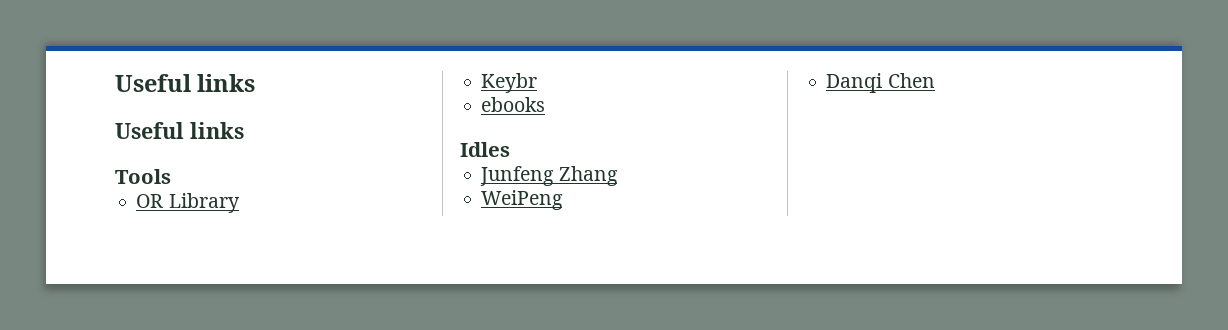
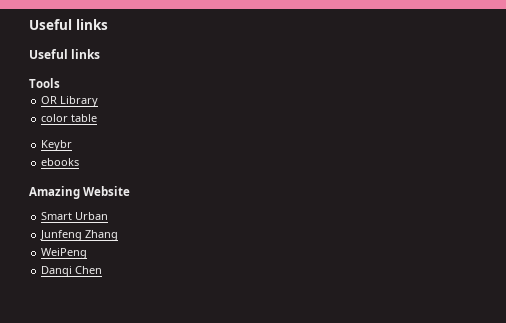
+ color table
- Idles
+ Amazing Website
+ Smart Urban

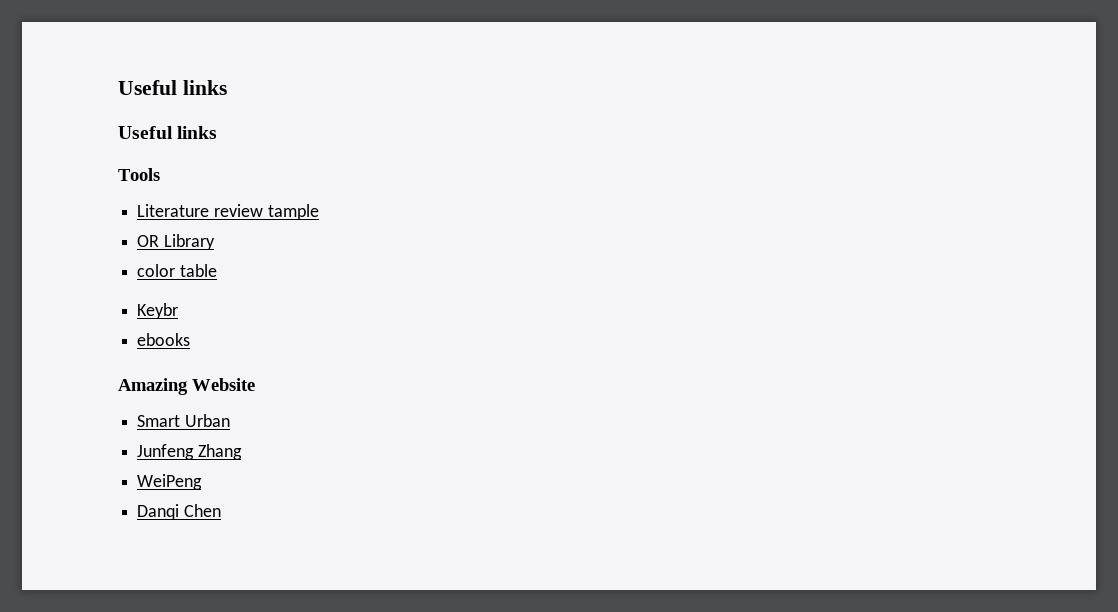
+ Literature review tample

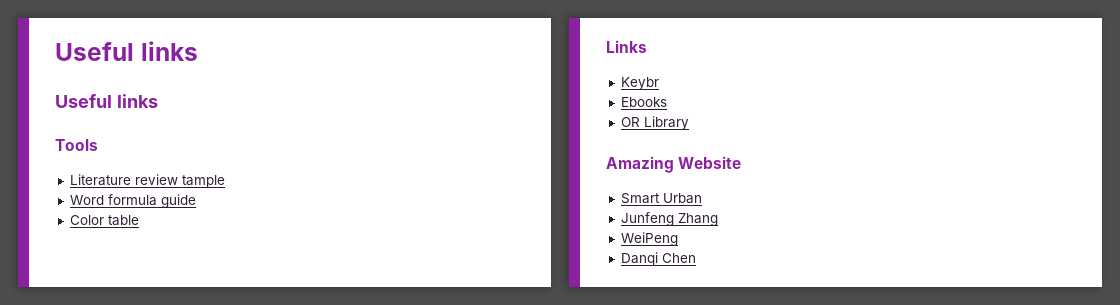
- OR Library
- color table
+ Word formula guide
+ Color table
+ Links
- ebooks
+ Ebooks
+ OR Library

